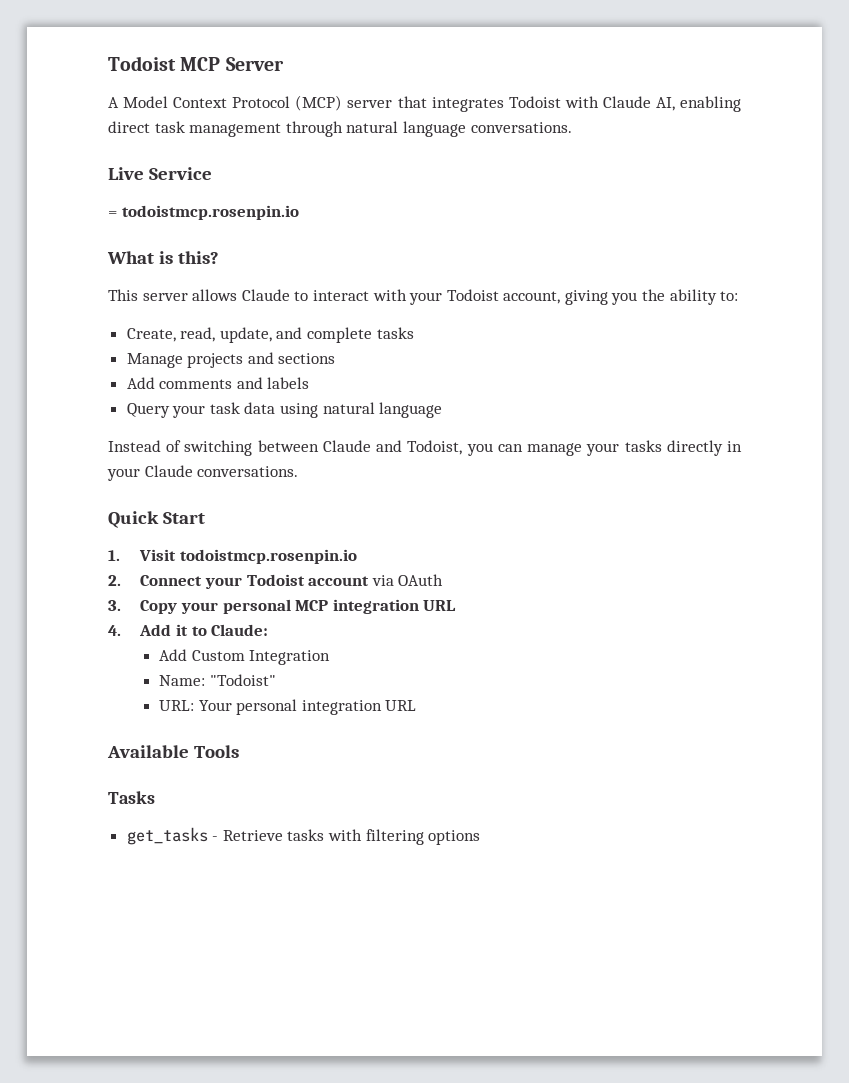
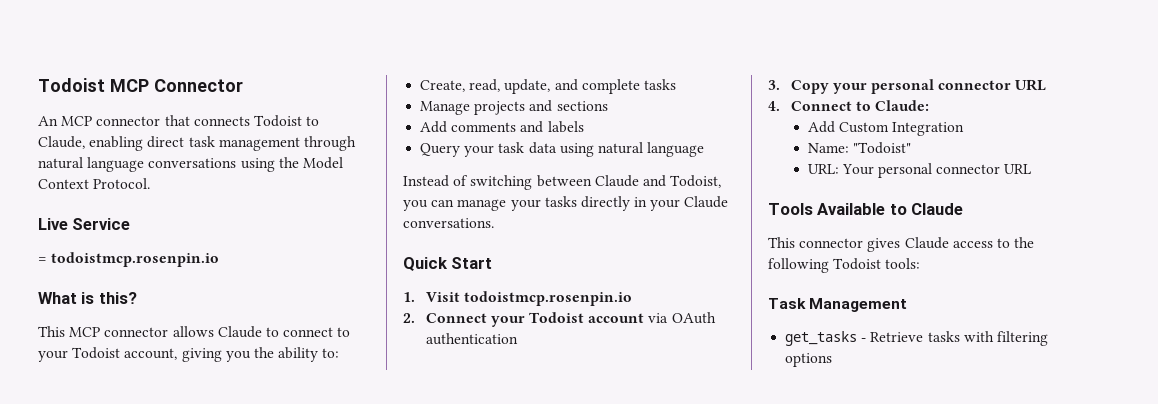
- Todoist MCP Server
- A Model Context Protocol (MCP) server that integrates Todoist with Claude AI, enabling direct task management through natural language conversations.
+ Todoist MCP Connector
+ An MCP connector that connects Todoist to Claude, enabling direct task management through natural language conversations using the Model Context Protocol.
- This server allows Claude to interact with your Todoist account, giving you the ability to:
+ This MCP connector allows Claude to connect to your Todoist account, giving you the ability to:
- 2. Connect your Todoist account via OAuth
+ 2. Connect your Todoist account via OAuth authentication
- 3. Copy your personal MCP integration URL
+ 3. Copy your personal connector URL
- 4. Add it to Claude:
+ 4. Connect to Claude:
- URL: Your personal integration URL
- Available Tools
- Tasks
+ URL: Your personal connector URL
+ Tools Available to Claude
+ This connector gives Claude access to the following Todoist tools:
+ Task Management

